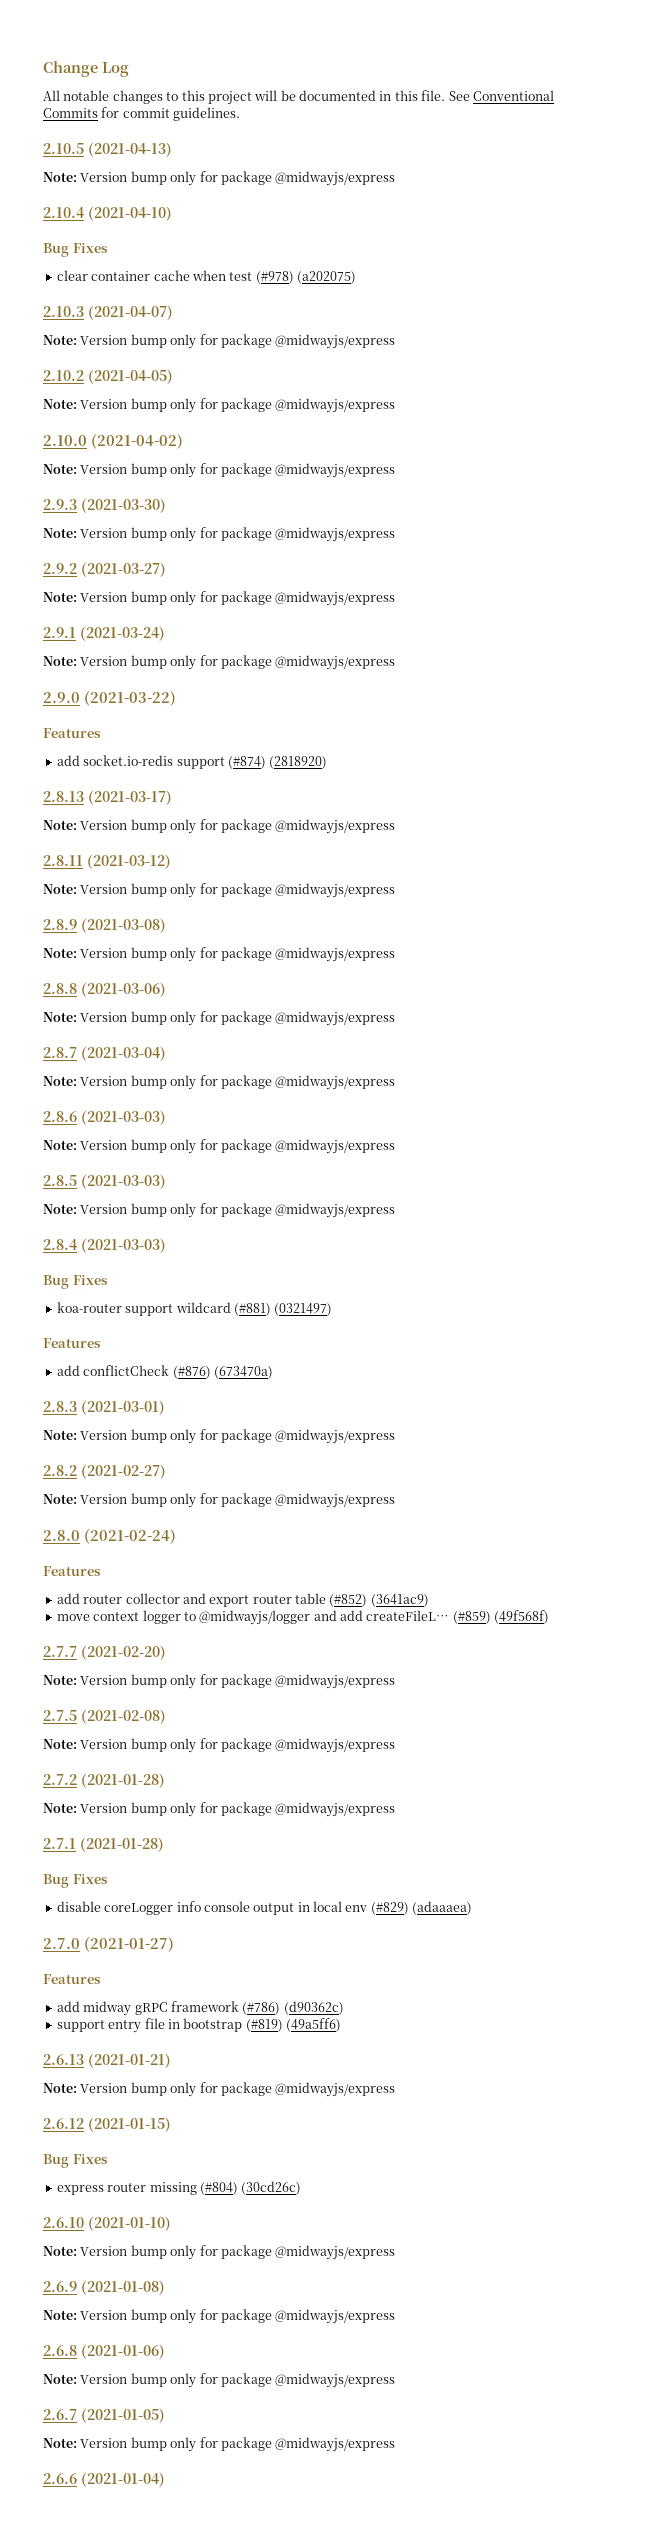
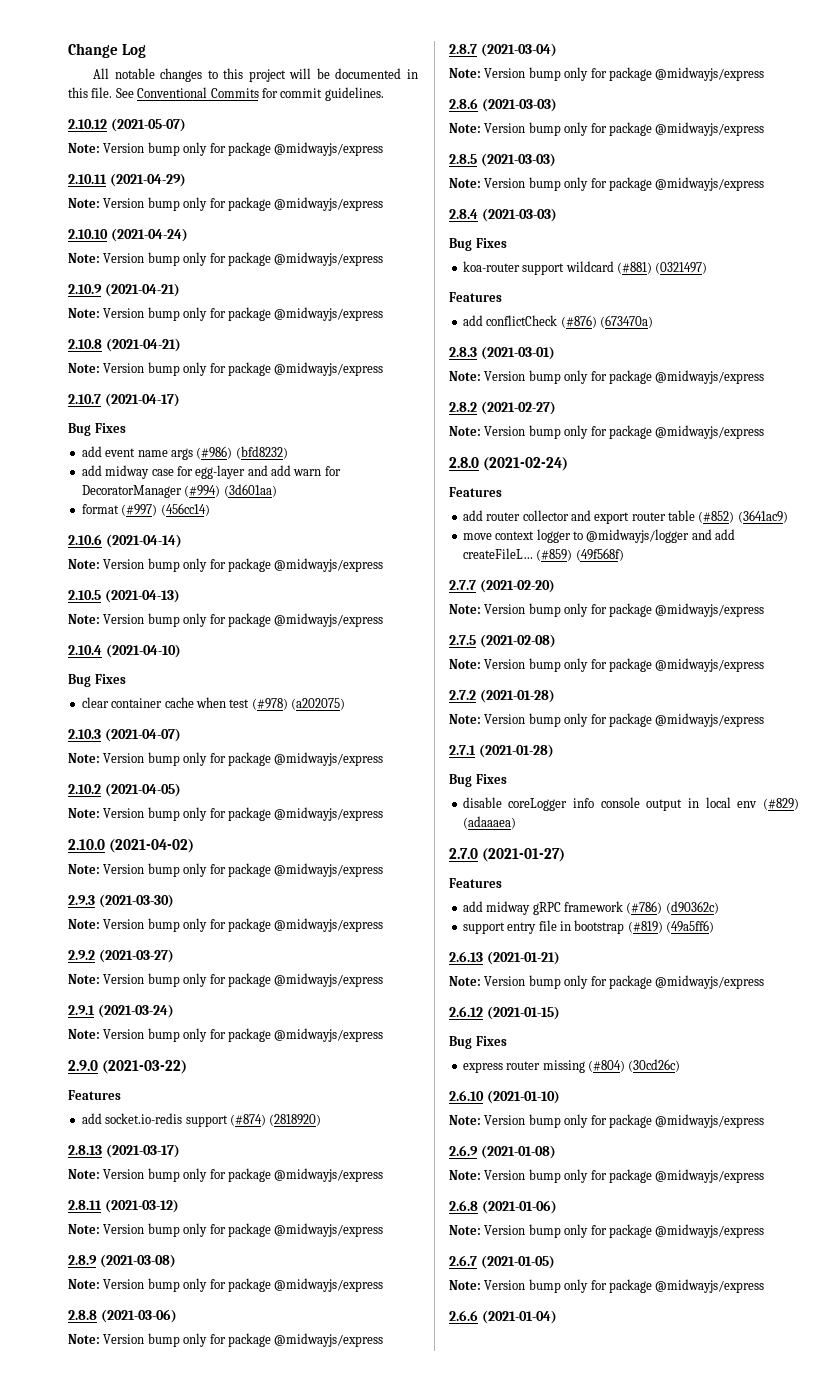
+ 2.10.12 (2021-05-07)
+ Note: Version bump only for package @midwayjs/express
+ 2.10.11 (2021-04-29)
+ Note: Version bump only for package @midwayjs/express
+ 2.10.10 (2021-04-24)
+ Note: Version bump only for package @midwayjs/express
+ 2.10.9 (2021-04-21)
+ Note: Version bump only for package @midwayjs/express
+ 2.10.8 (2021-04-21)
+ Note: Version bump only for package @midwayjs/express
+ 2.10.7 (2021-04-17)
+ Bug Fixes
+ add event name args (#986) (bfd8232)
+ add midway case for egg-layer and add warn for DecoratorManager (#994) (3d601aa)
+ format (#997) (456cc14)
+ 2.10.6 (2021-04-14)
+ Note: Version bump only for package @midwayjs/express

